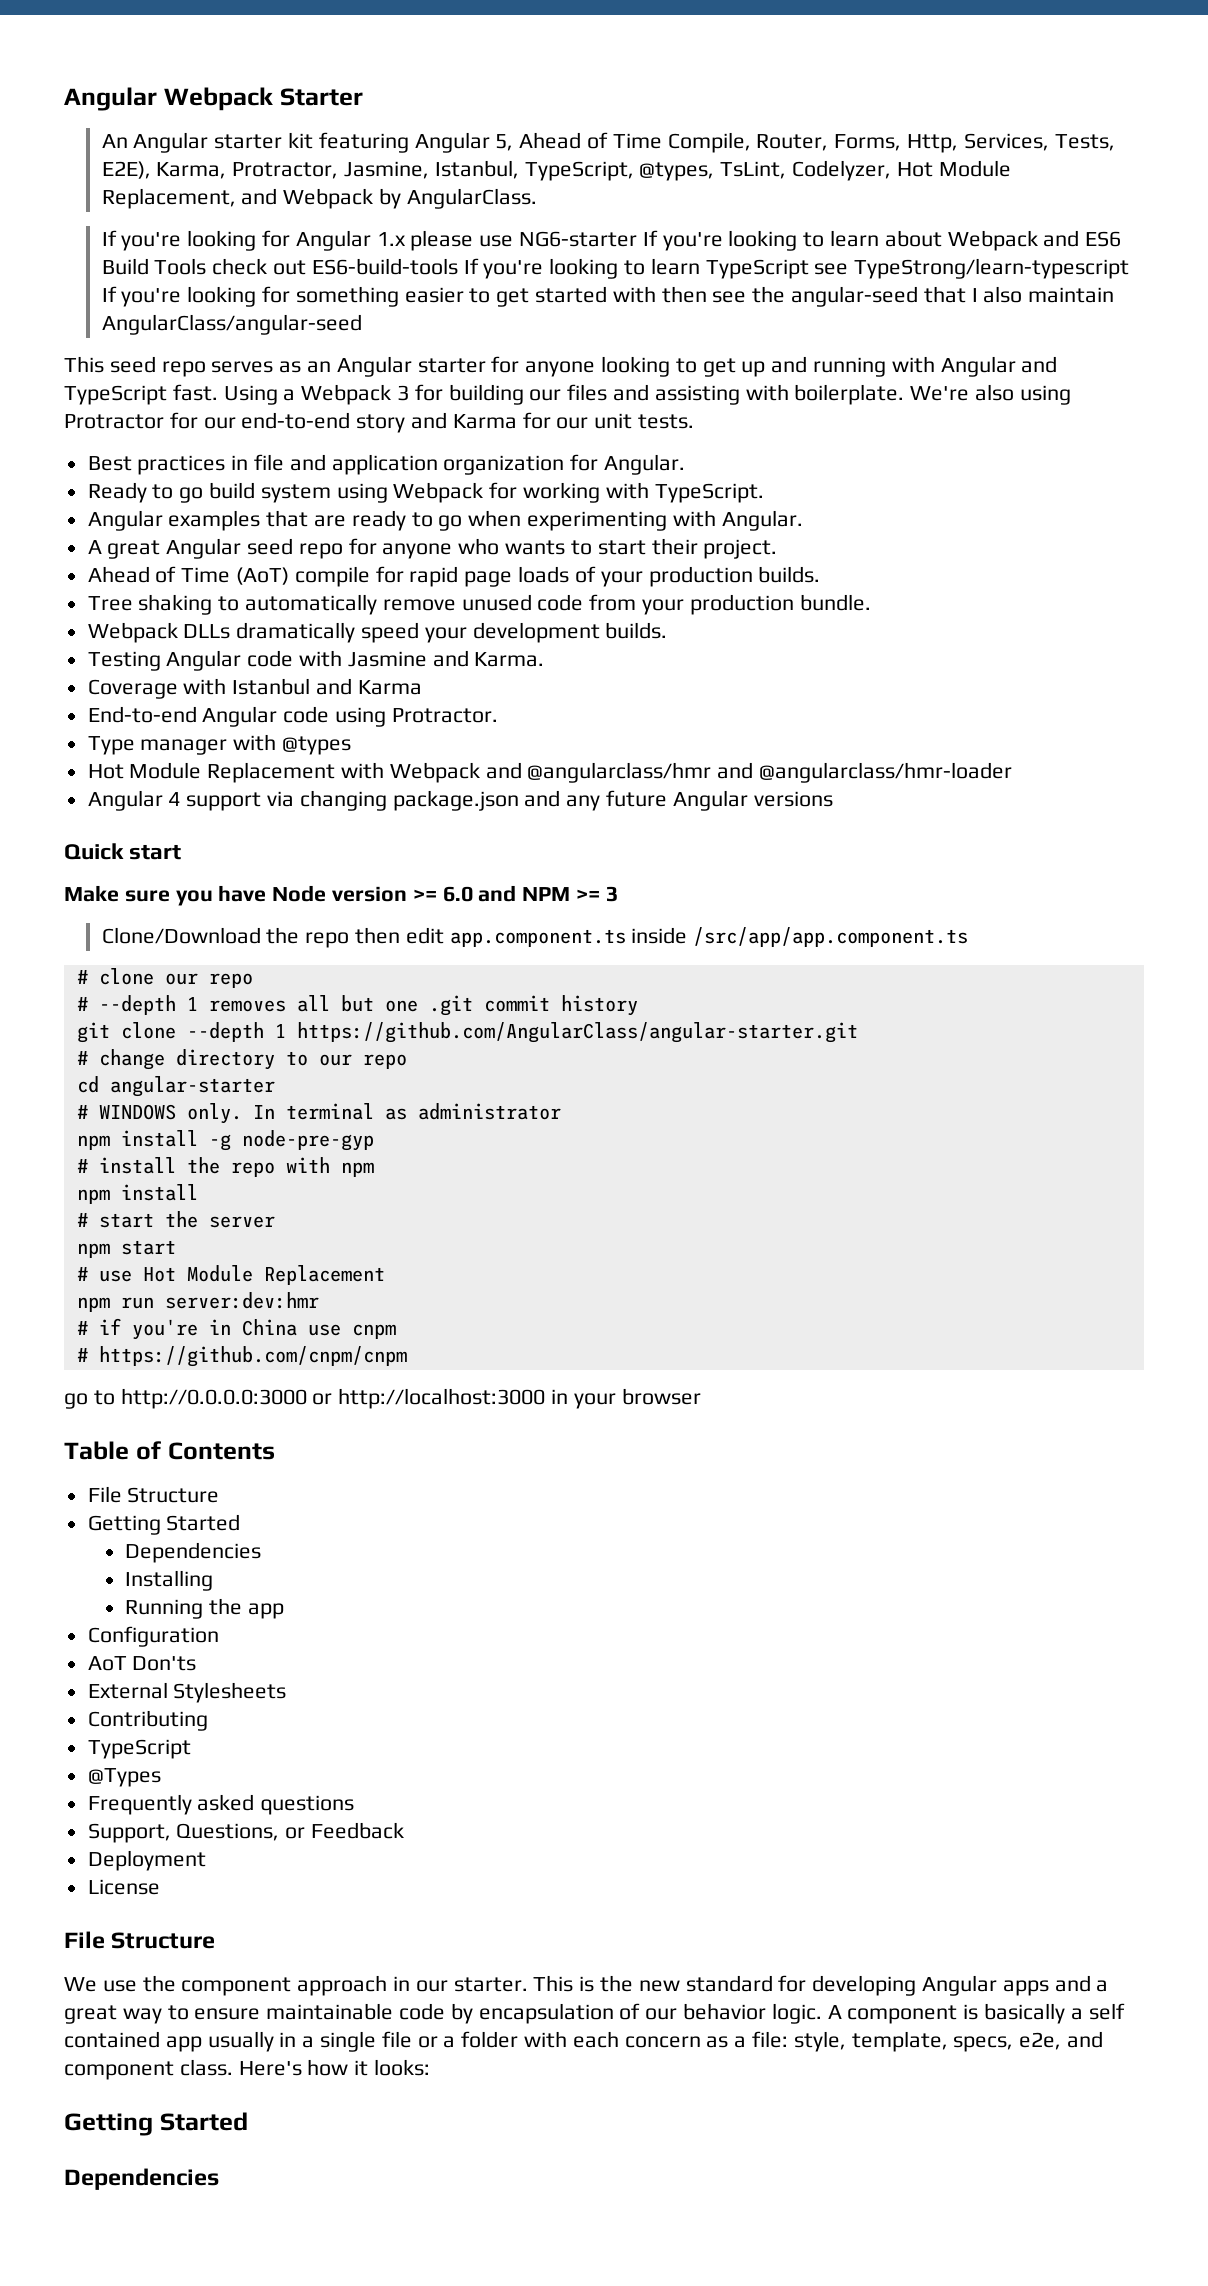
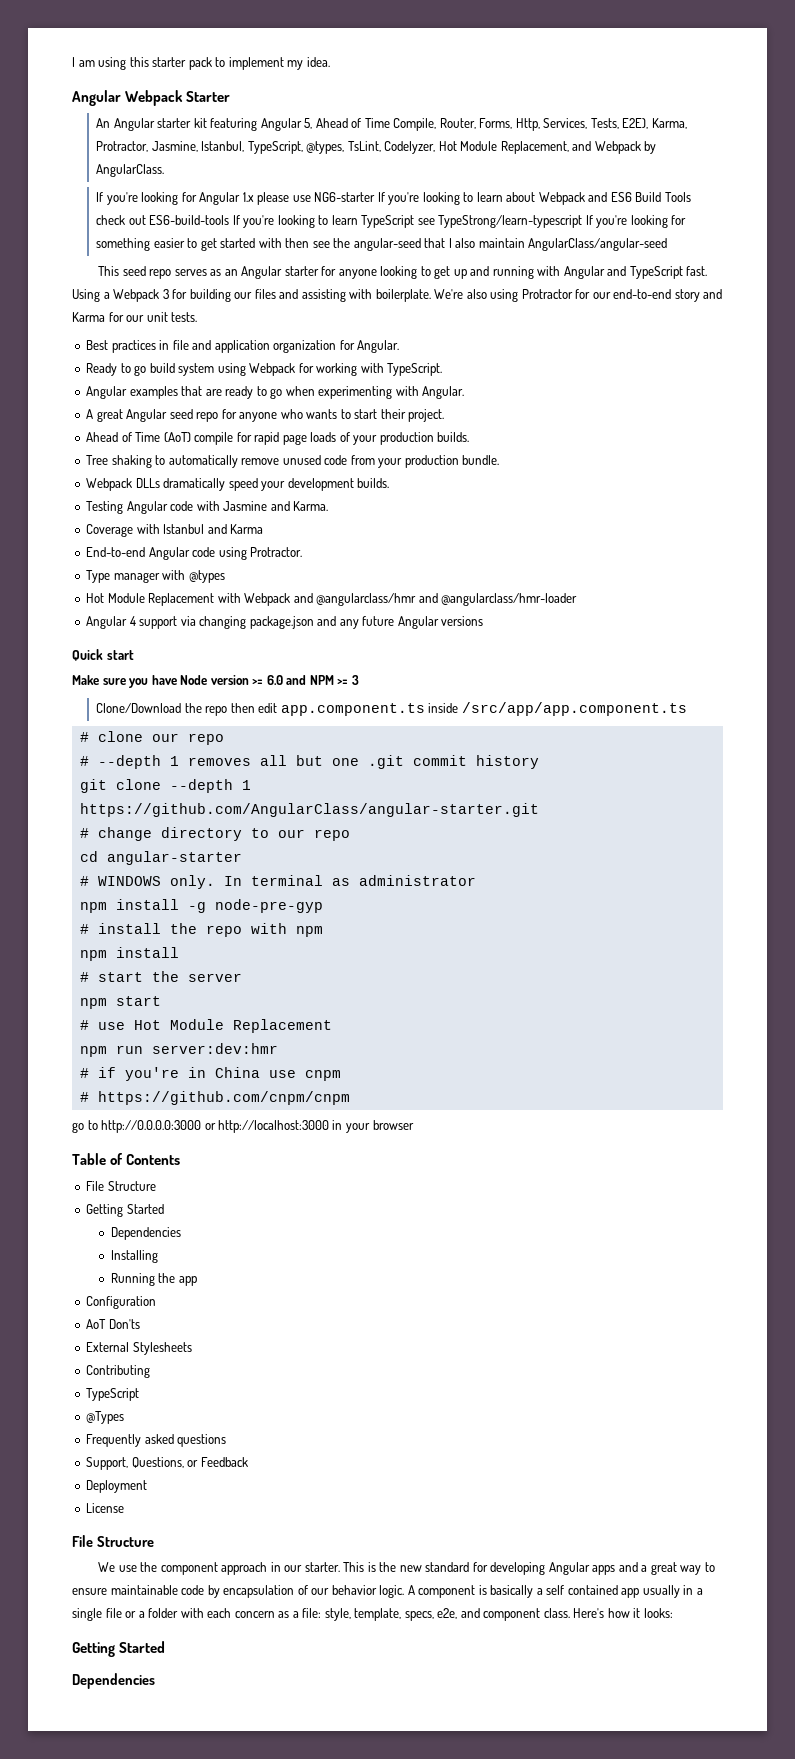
+ I am using this starter pack to implement my idea.

